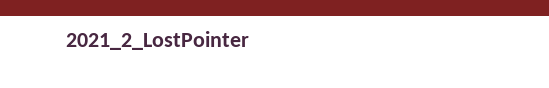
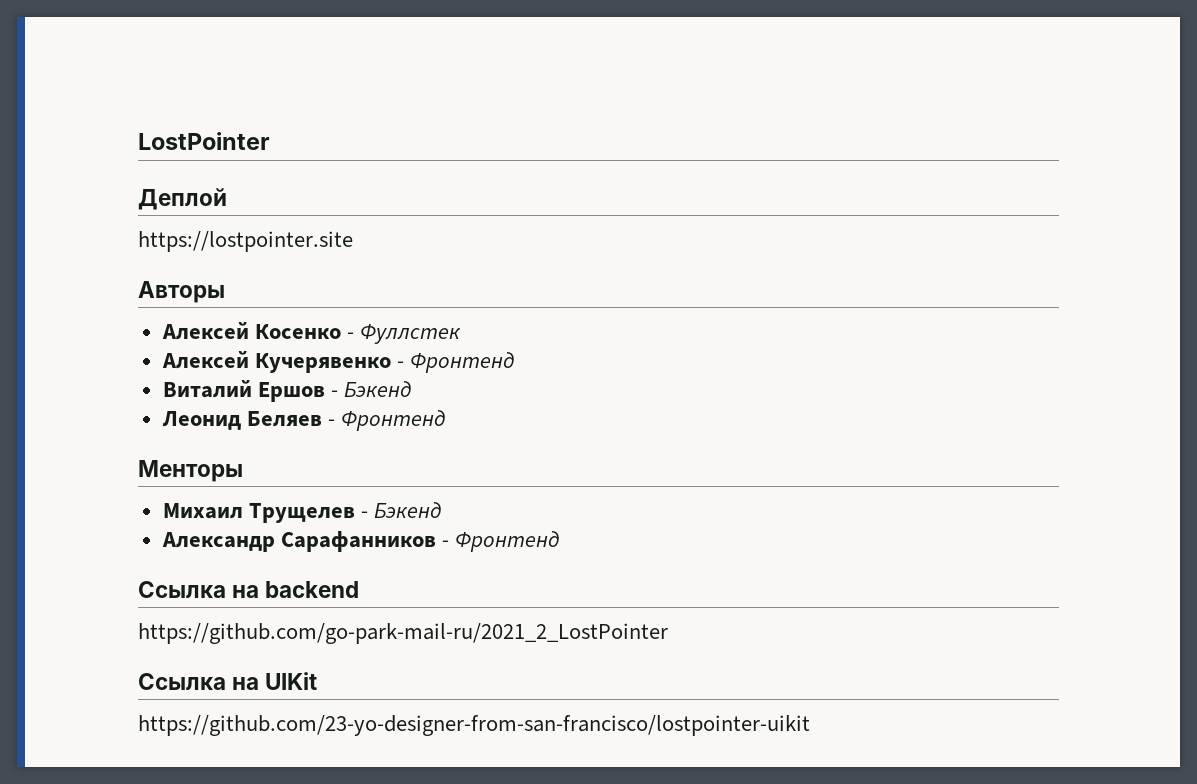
- 2021_2_LostPointer
+ LostPointer
+ Деплой
+ https://lostpointer.site
+ Авторы
+ Алексей Косенко - Фуллстек
+ Алексей Кучерявенко - Фронтенд
+ Виталий Ершов - Бэкенд
+ Леонид Беляев - Фронтенд
+ Менторы
+ Михаил Трущелев - Бэкенд
+ Александр Сарафанников - Фронтенд
+ Ссылка на backend
+ https://github.com/go-park-mail-ru/2021_2_LostPointer
+ Ссылка на UIKit
+ https://github.com/23-yo-designer-from-san-francisco/lostpointer-uikit

